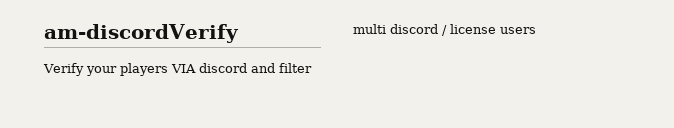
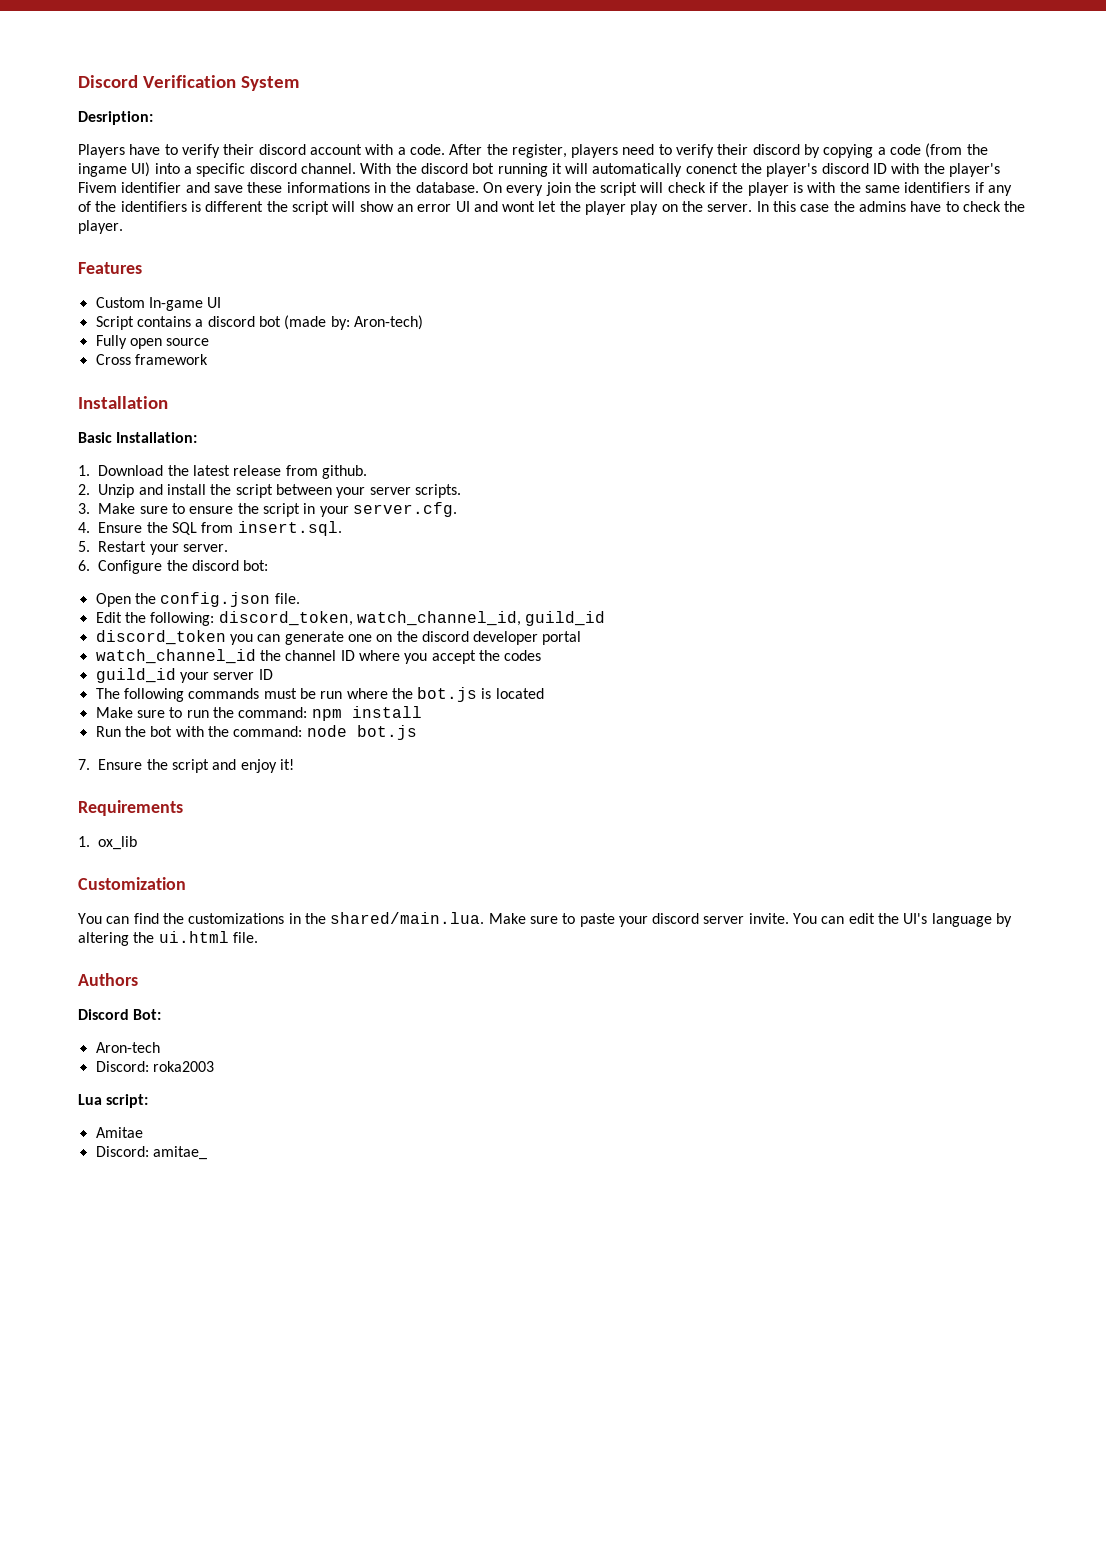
- am-discordVerify
- Verify your players VIA discord and filter multi discord / license users
+ Discord Verification System
+ Desription:
+ Players have to verify their discord account with a code. After the register, players need to verify their discord by copying a code (from the ingame UI) into a specific discord channel. With the discord bot running it will automatically conenct the player's discord ID with the player's Fivem identifier and save these informations in the database. On every join the script will check if the player is with the same identifiers if any of the identifiers is different the script will show an error UI and wont let the player play on the server. In this case the admins have to check the player.
+ Features
+ Custom In-game UI
+ Script contains a discord bot (made by: Aron-tech)
+ Fully open source
+ Cross framework
+ Installation
+ Basic Installation:
+ 1. Download the latest release from github.
+ 2. Unzip and install the script between your server scripts.
+ 3. Make sure to ensure the script in your server.cfg.
+ 4. Ensure the SQL from insert.sql.
+ 5. Restart your server.
+ 6. Configure the discord bot:
+ Open the config.json file.
+ Edit the following: discord_token, watch_channel_id, guild_id
+ discord_token you can generate one on the discord developer portal
+ watch_channel_id the channel ID where you accept the codes
+ guild_id your server ID
+ The following commands must be run where the bot.js is located
+ Make sure to run the command: npm install
+ Run the bot with the command: node bot.js
+ 7. Ensure the script and enjoy it!
+ Requirements
+ 1. ox_lib
+ Customization
+ You can find the customizations in the shared/main.lua. Make sure to paste your discord server invite. You can edit the UI's language by altering the ui.html file.
+ Authors
+ Discord Bot:
+ Aron-tech
+ Discord: roka2003
+ Lua script:
+ Amitae
+ Discord: amitae_

